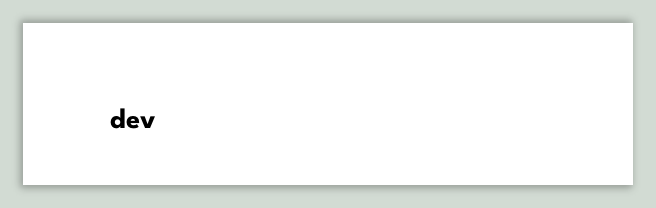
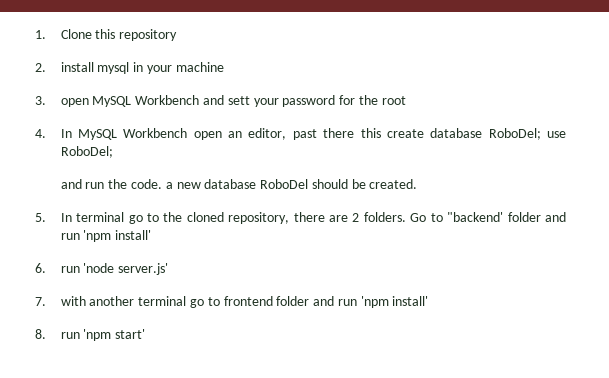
- dev
+ 1. Clone this repository
+ 2. install mysql in your machine
+ 3. open MySQL Workbench and sett your password for the root
+ 4. In MySQL Workbench open an editor, past there this create database RoboDel; use RoboDel;
+ and run the code. a new database RoboDel should be created.
+ 5. In terminal go to the cloned repository, there are 2 folders. Go to "backend' folder and run 'npm install'
+ 6. run 'node server.js'
+ 7. with another terminal go to frontend folder and run 'npm install'
+ 8. run 'npm start'

